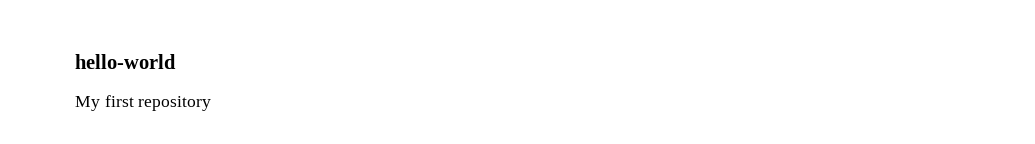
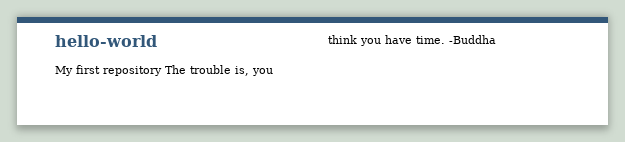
- My first repository
+ My first repository The trouble is, you think you have time. -Buddha

